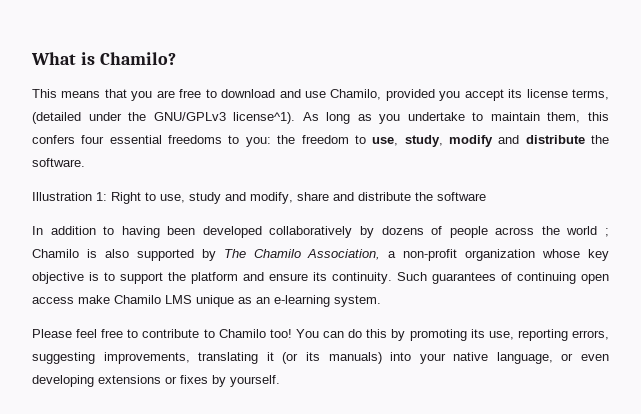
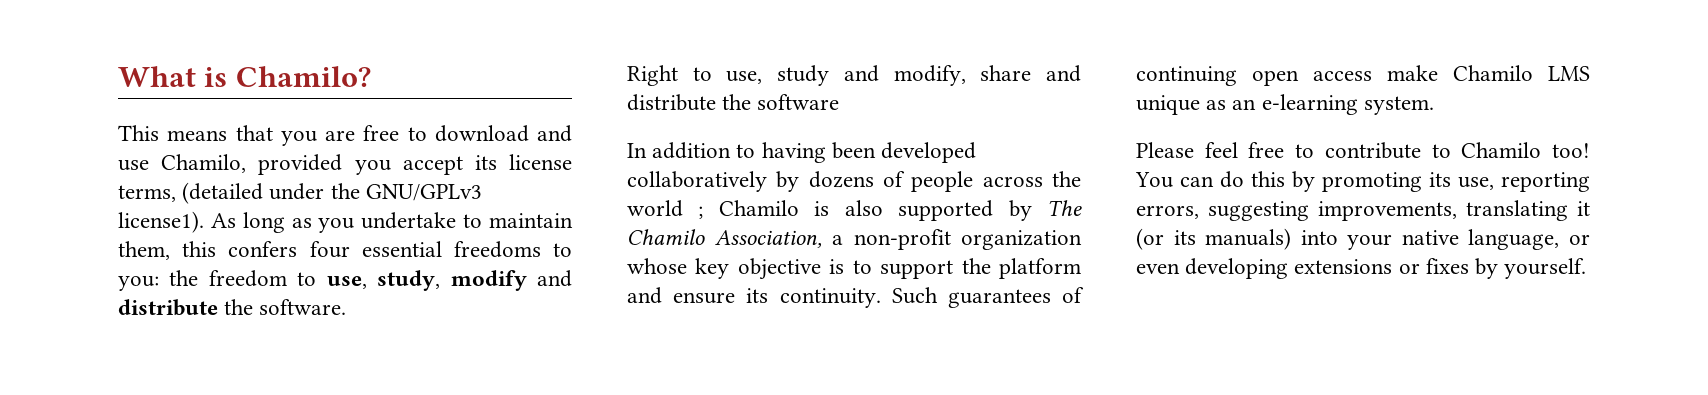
- This means that you are free to download and use Chamilo, provided you accept its license terms, (detailed under the GNU/GPLv3 license^1).
+ This means that you are free to download and use Chamilo, provided you accept its license terms, (detailed under the GNU/GPLv3 license1).
- Illustration 1: Right to use, study and modify, share and distribute the software
+ Right to use, study and modify, share and distribute the software

